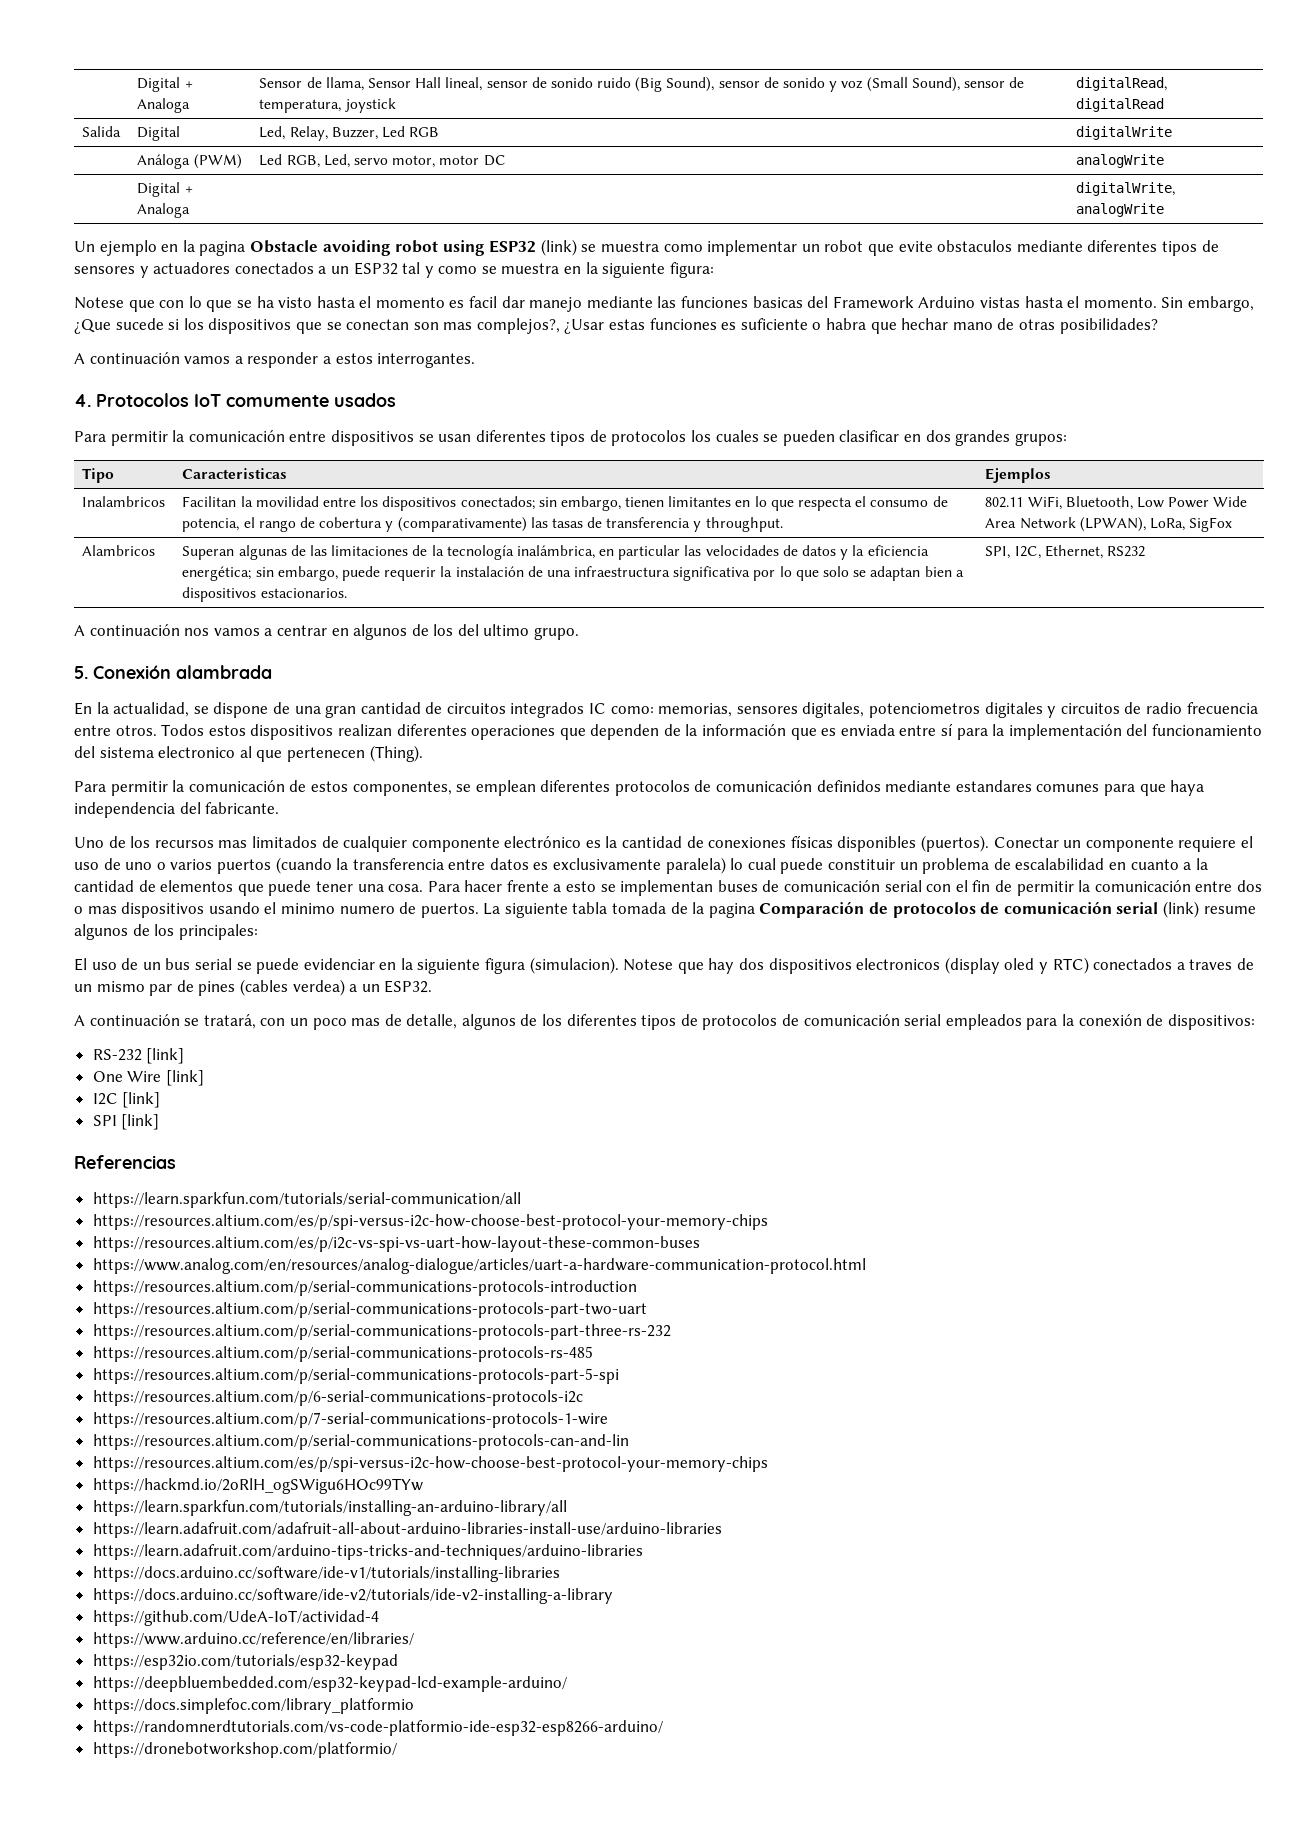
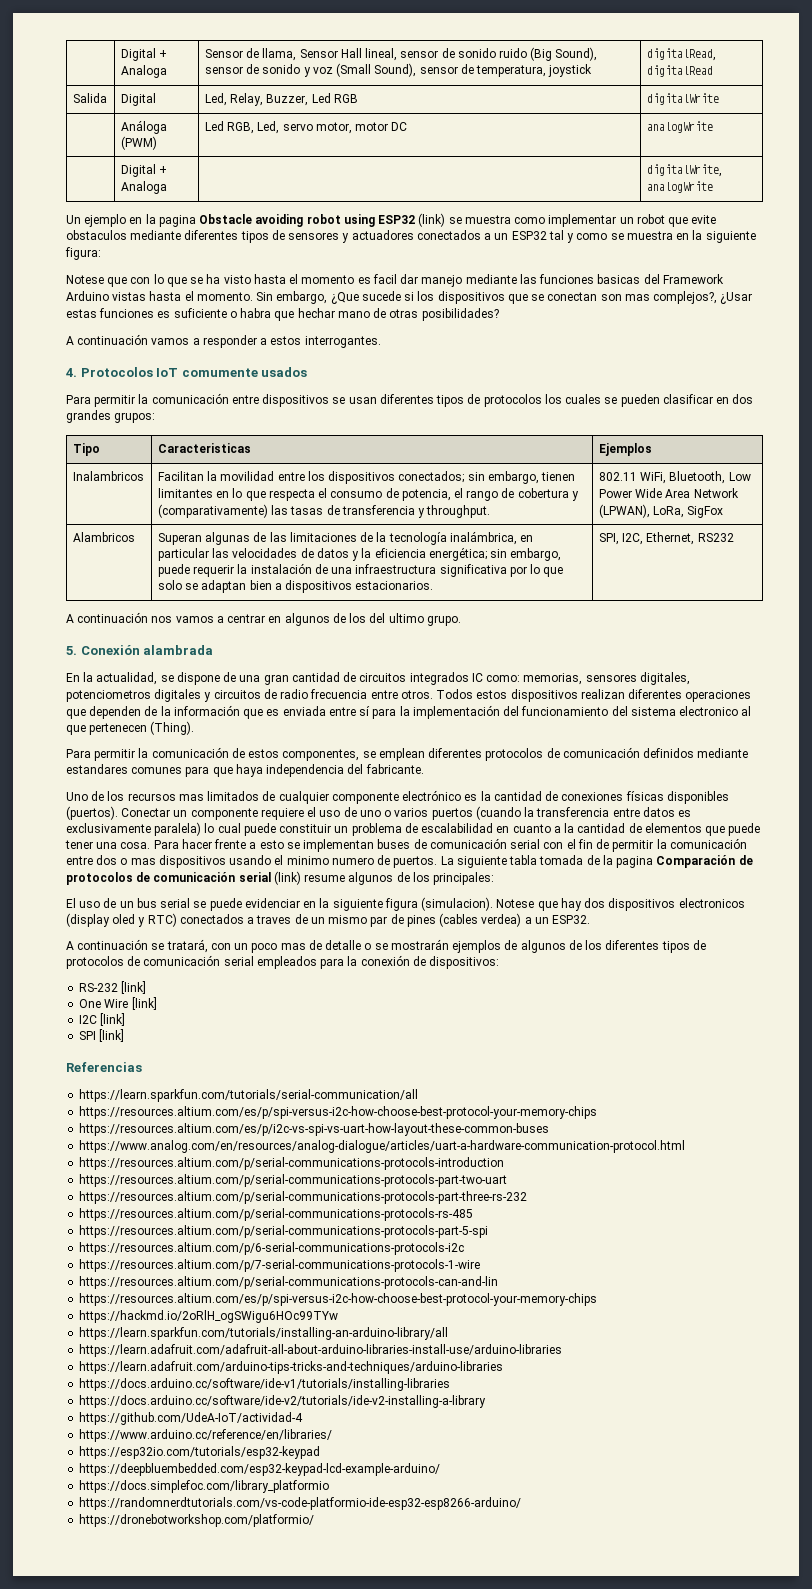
- A continuación se tratará, con un poco mas de detalle, algunos de los diferentes tipos de protocolos de comunicación serial empleados para la conexión de dispositivos:
+ A continuación se tratará, con un poco mas de detalle o se mostrarán ejemplos de algunos de los diferentes tipos de protocolos de comunicación serial empleados para la conexión de dispositivos:

